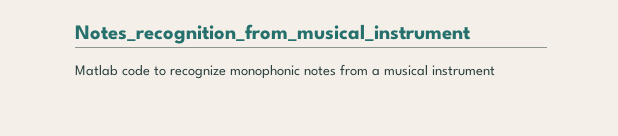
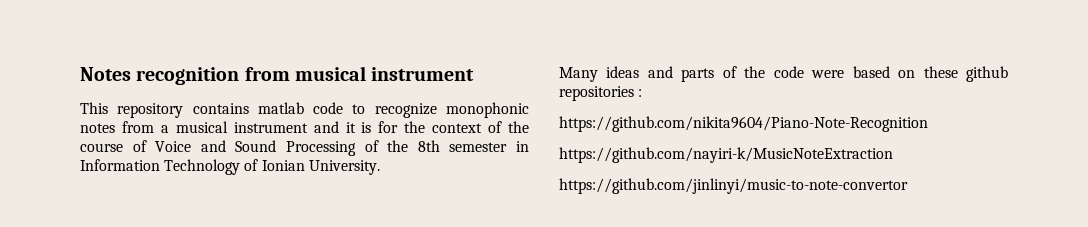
- Notes_recognition_from_musical_instrument
- Matlab code to recognize monophonic notes from a musical instrument
+ Notes recognition from musical instrument
+ This repository contains matlab code to recognize monophonic notes from a musical instrument and it is for the context of the course of Voice and Sound Processing of the 8th semester in Information Technology of Ionian University.
+ Many ideas and parts of the code were based on these github repositories :
+ https://github.com/nikita9604/Piano-Note-Recognition
+ https://github.com/nayiri-k/MusicNoteExtraction
+ https://github.com/jinlinyi/music-to-note-convertor

